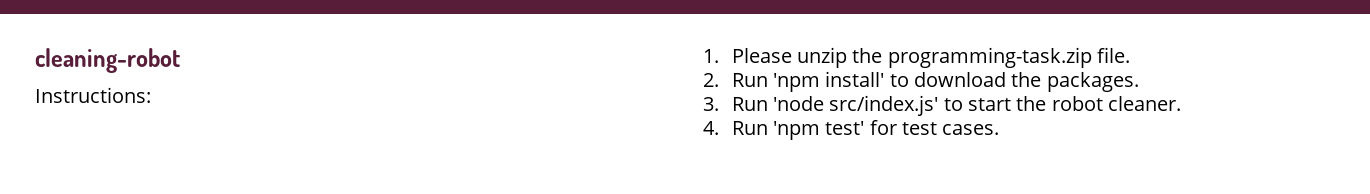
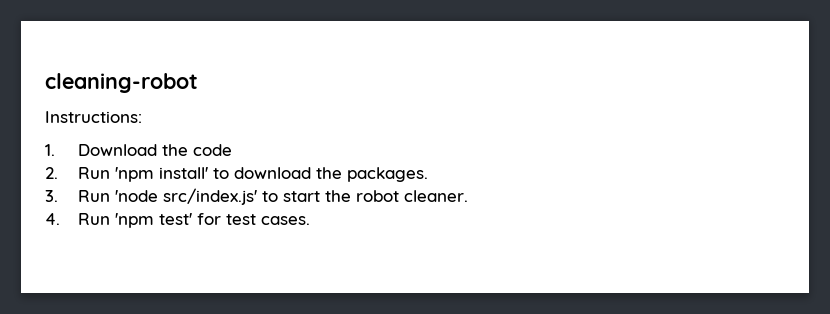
- 1. Please unzip the programming-task.zip file.
+ 1. Download the code

